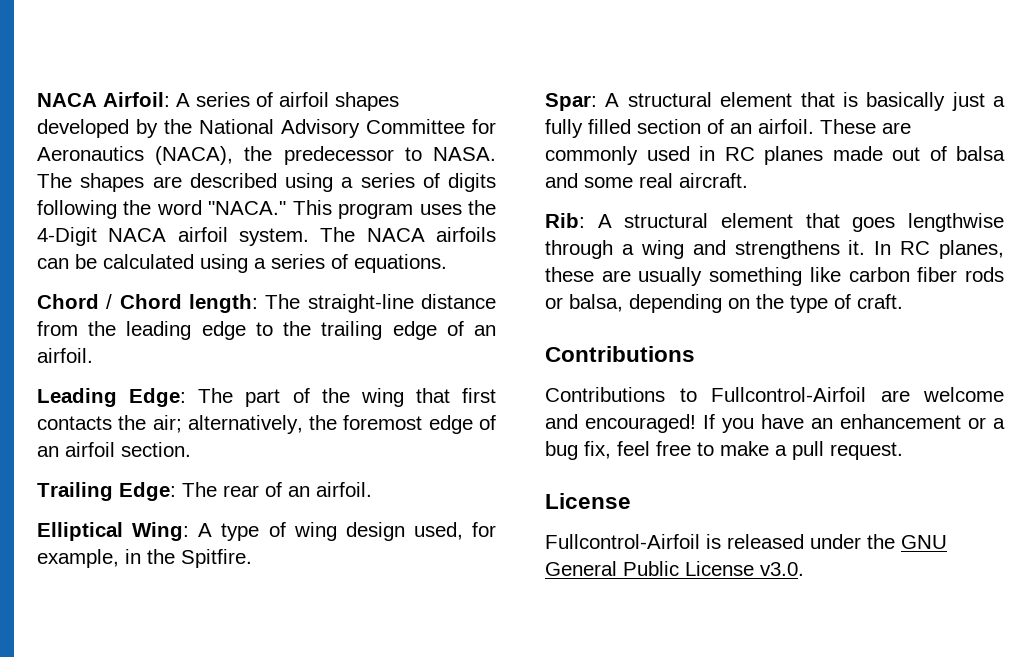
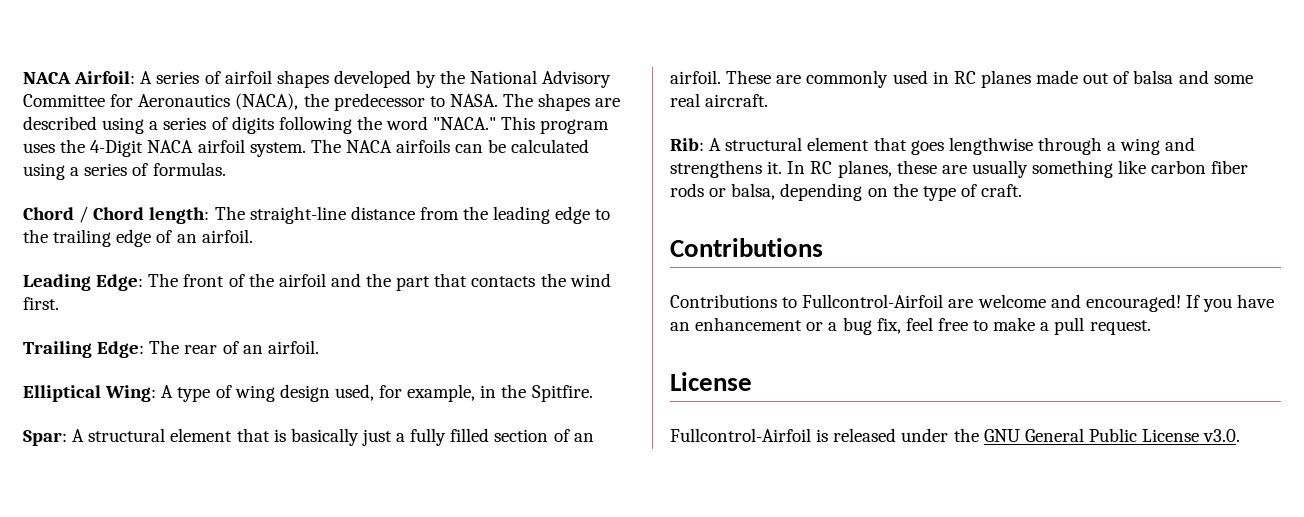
- The NACA airfoils can be calculated using a series of equations.
+ The NACA airfoils can be calculated using a series of formulas.
- Leading Edge: The part of the wing that first contacts the air; alternatively, the foremost edge of an airfoil section.
+ Leading Edge: The front of the airfoil and the part that contacts the wind first.

